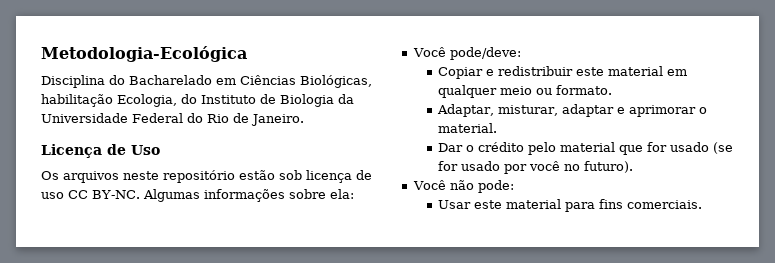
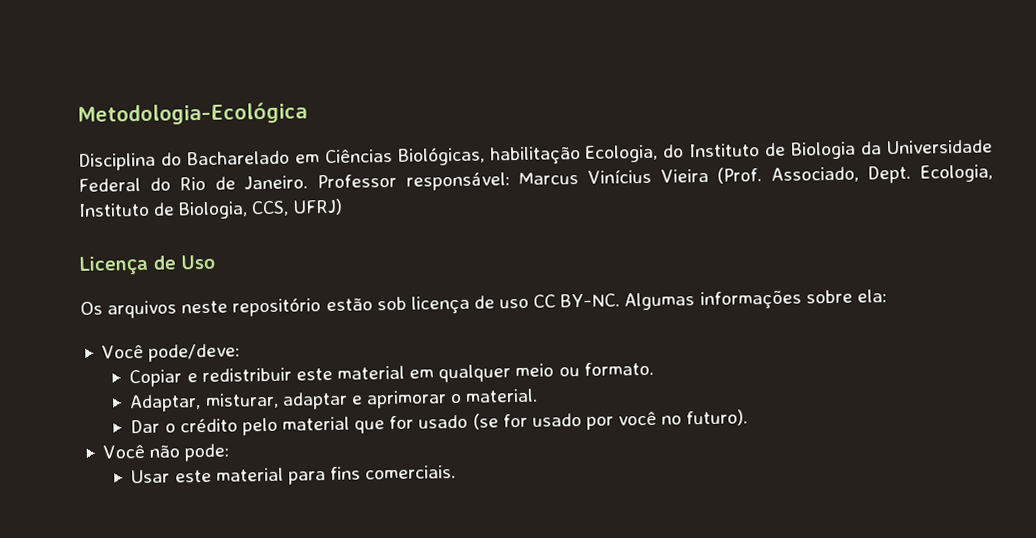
+ Professor responsável: Marcus Vinícius Vieira (Prof. Associado, Dept. Ecologia, Instituto de Biologia, CCS, UFRJ)

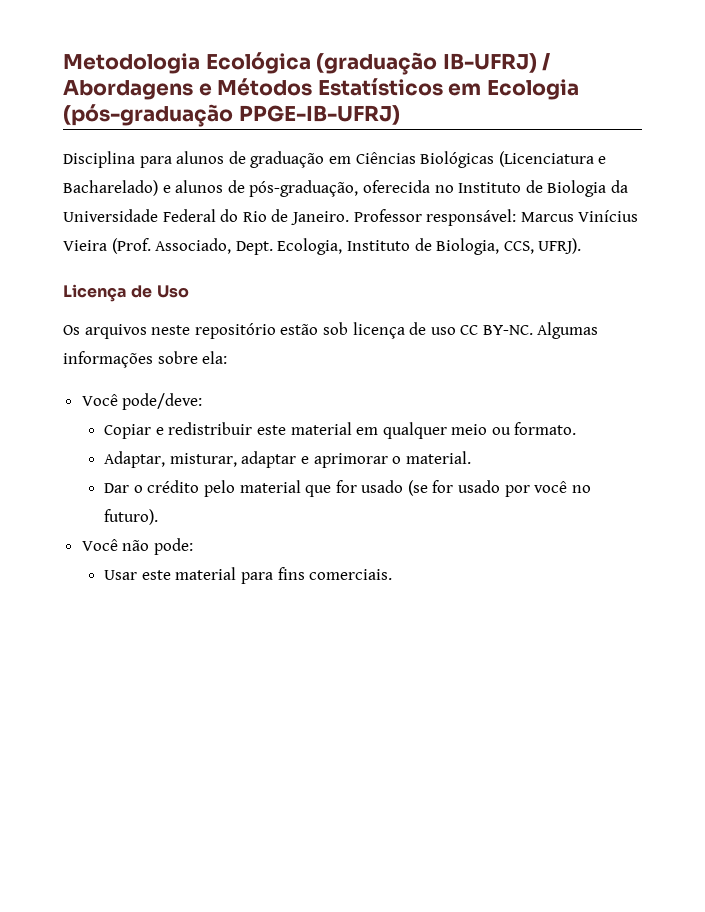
- Metodologia-Ecológica
- Disciplina do Bacharelado em Ciências Biológicas, habilitação Ecologia, do Instituto de Biologia da Universidade Federal do Rio de Janeiro.
+ Metodologia Ecológica (graduação IB-UFRJ) / Abordagens e Métodos Estatísticos em Ecologia (pós-graduação PPGE-IB-UFRJ)
+ Disciplina para alunos de graduação em Ciências Biológicas (Licenciatura e Bacharelado) e alunos de pós-graduação, oferecida no Instituto de Biologia da Universidade Federal do Rio de Janeiro.
- Ecologia, Instituto de Biologia, CCS, UFRJ)
+ Ecologia, Instituto de Biologia, CCS, UFRJ).

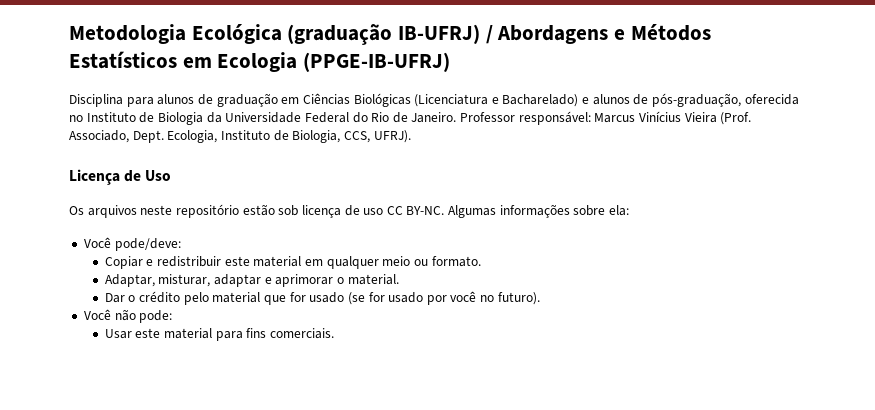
- Metodologia Ecológica (graduação IB-UFRJ) / Abordagens e Métodos Estatísticos em Ecologia (pós-graduação PPGE-IB-UFRJ)
+ Metodologia Ecológica (graduação IB-UFRJ) / Abordagens e Métodos Estatísticos em Ecologia (PPGE-IB-UFRJ)

